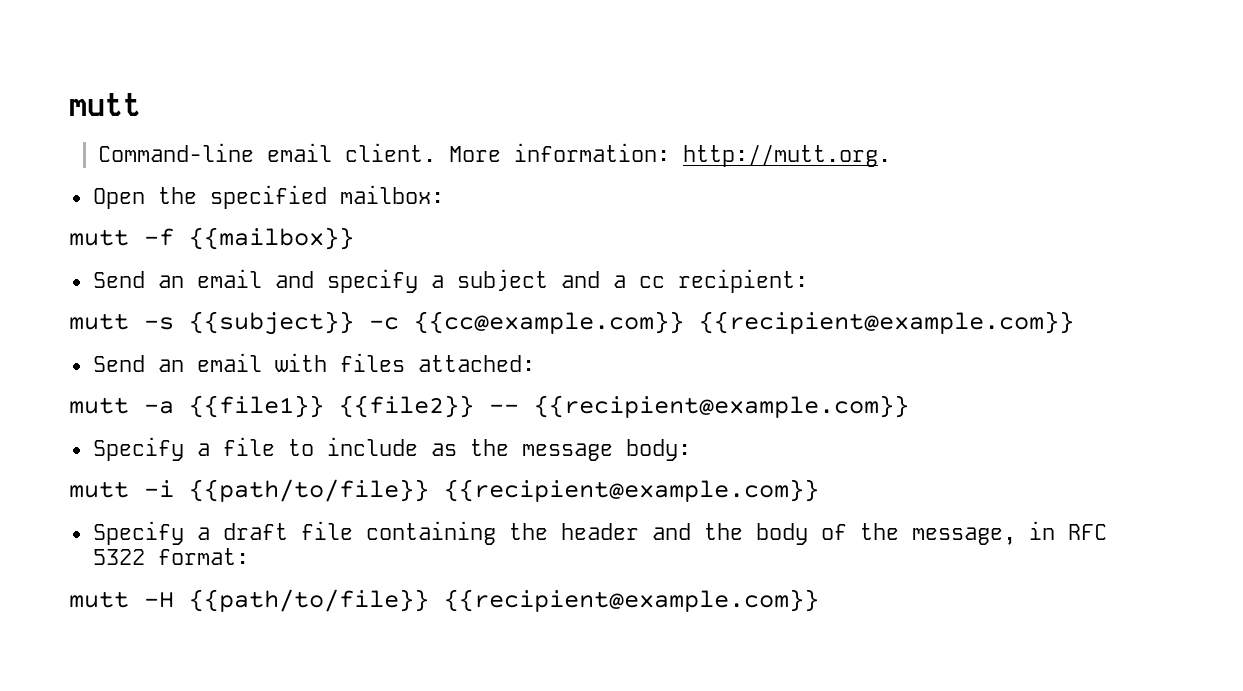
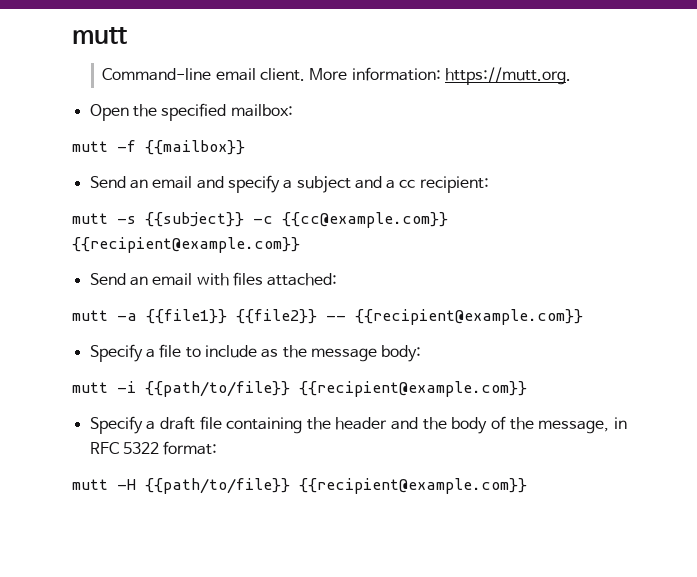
- More information: http://mutt.org.
+ More information: https://mutt.org.

